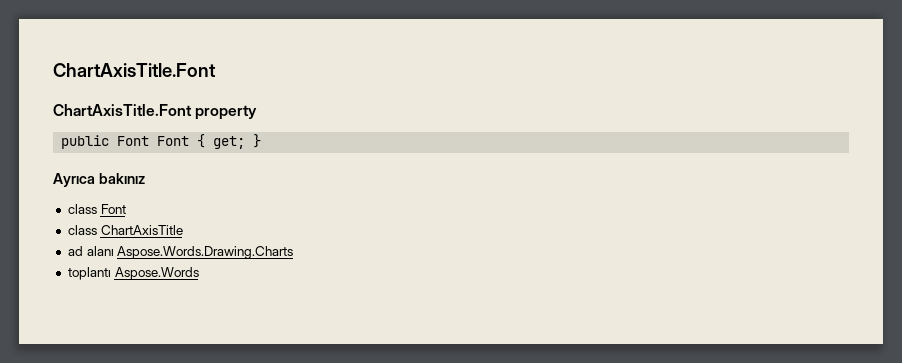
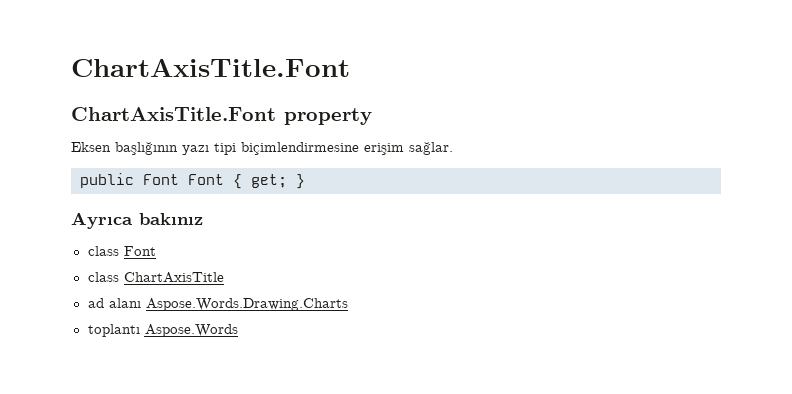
+ Eksen başlığının yazı tipi biçimlendirmesine erişim sağlar.

